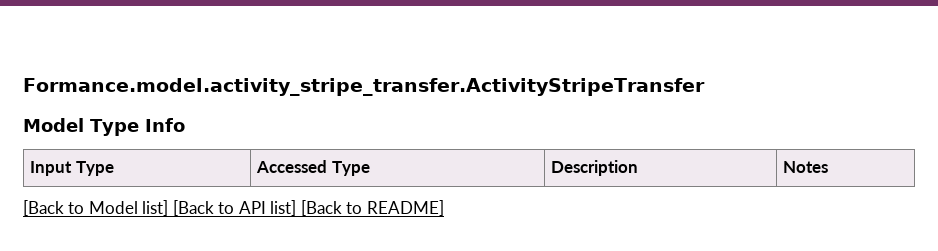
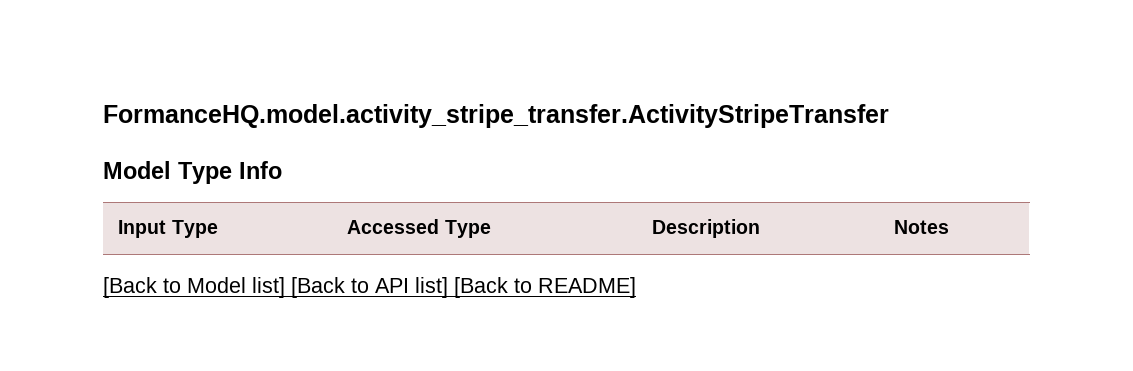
- Formance.model.activity_stripe_transfer.ActivityStripeTransfer
+ FormanceHQ.model.activity_stripe_transfer.ActivityStripeTransfer

